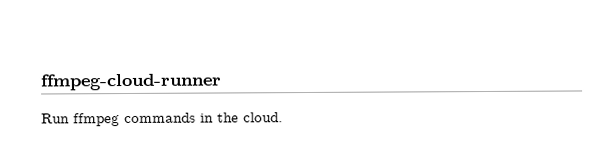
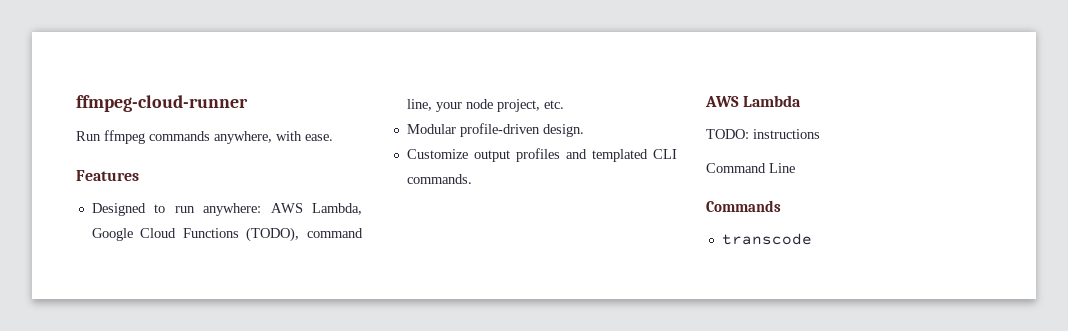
- Run ffmpeg commands in the cloud.
+ Run ffmpeg commands anywhere, with ease.
+ Features
+ Designed to run anywhere: AWS Lambda, Google Cloud Functions (TODO), command line, your node project, etc.
+ Modular profile-driven design.
+ Customize output profiles and templated CLI commands.
+ AWS Lambda
+ TODO: instructions
+ Command Line
+ Commands
+ transcode

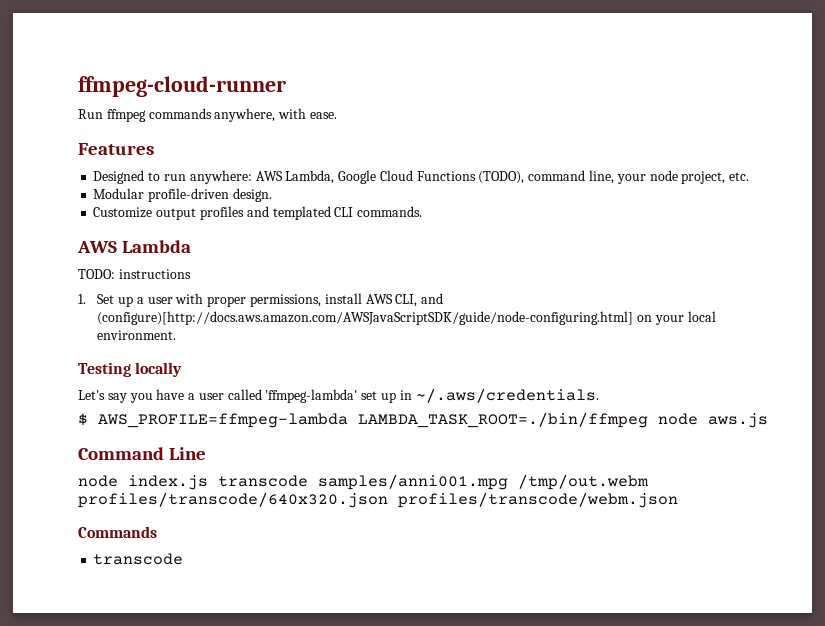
+ 1. Set up a user with proper permissions, install AWS CLI, and (configure)[http://docs.aws.amazon.com/AWSJavaScriptSDK/guide/node-configuring.html] on your local environment.
+ Testing locally
+ Let's say you have a user called 'ffmpeg-lambda' set up in ~/.aws/credentials.
+ $ AWS_PROFILE=ffmpeg-lambda LAMBDA_TASK_ROOT=./bin/ffmpeg node aws.js
  Command Line
+ node index.js transcode samples/anni001.mpg /tmp/out.webm profiles/transcode/640x320.json profiles/transcode/webm.json

